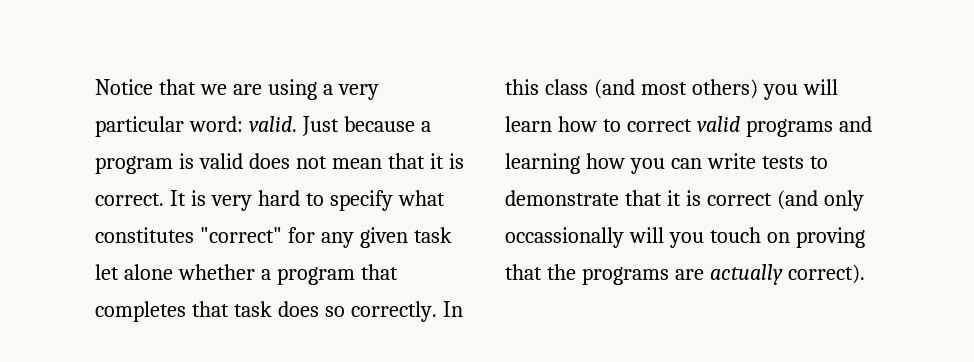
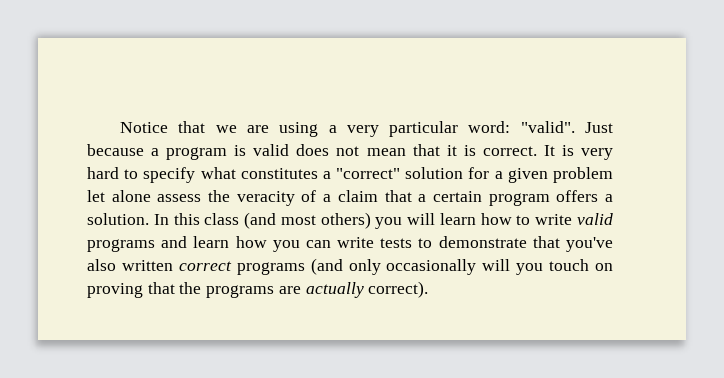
- Notice that we are using a very particular word: valid.
+ Notice that we are using a very particular word: "valid".
- It is very hard to specify what constitutes "correct" for any given task let alone whether a program that completes that task does so correctly.
+ It is very hard to specify what constitutes a "correct" solution for a given problem let alone assess the veracity of a claim that a certain program offers a solution.
- In this class (and most others) you will learn how to correct valid programs and learning how you can write tests to demonstrate that it is correct (and only occassionally will you touch on proving that the programs are actually correct).
+ In this class (and most others) you will learn how to write valid programs and learn how you can write tests to demonstrate that you've also written correct programs (and only occasionally will you touch on proving that the programs are actually correct).

